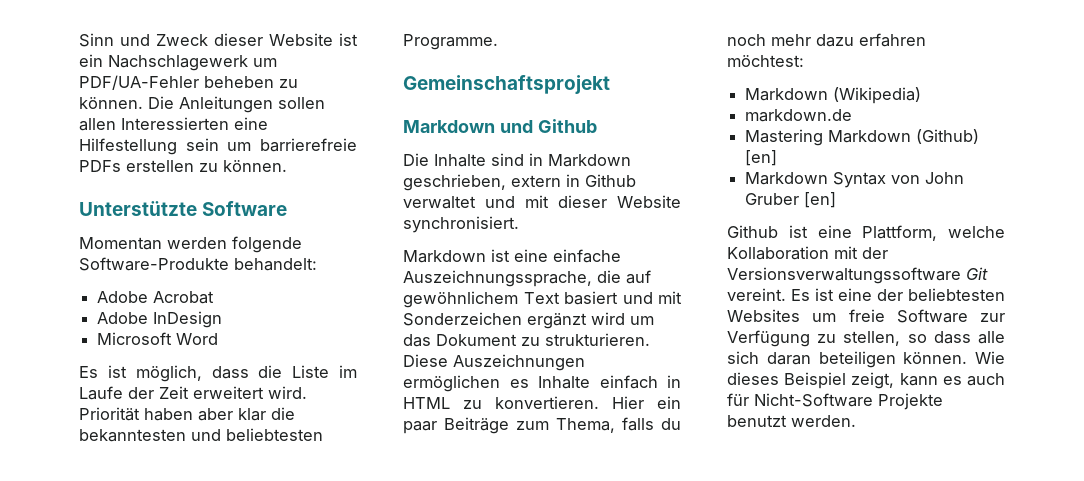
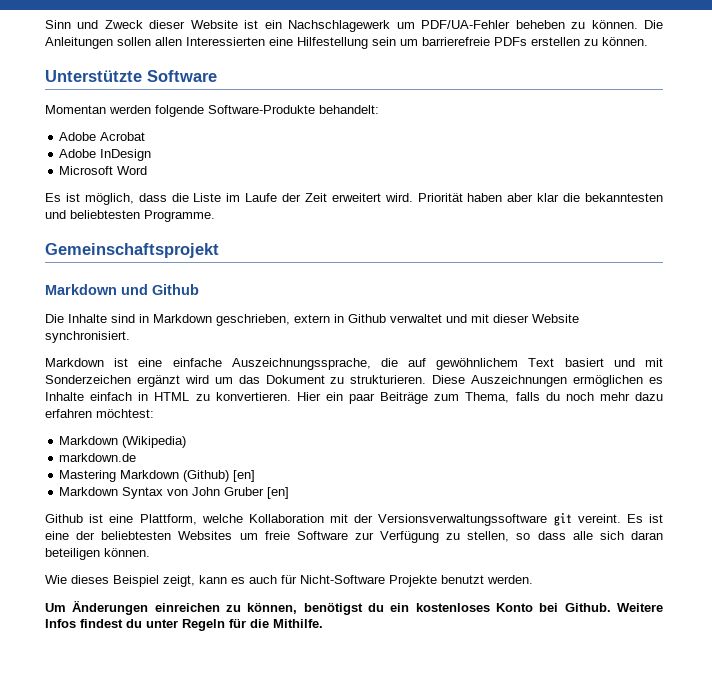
- Github ist eine Plattform, welche Kollaboration mit der Versionsverwaltungssoftware Git vereint.
+ Github ist eine Plattform, welche Kollaboration mit der Versionsverwaltungssoftware git vereint.
- Es ist eine der beliebtesten Websites um freie Software zur Verfügung zu stellen, so dass alle sich daran beteiligen können. Wie dieses Beispiel zeigt, kann es auch für Nicht-Software Projekte benutzt werden.
+ Es ist eine der beliebtesten Websites um freie Software zur Verfügung zu stellen, so dass alle sich daran beteiligen können.
+ Wie dieses Beispiel zeigt, kann es auch für Nicht-Software Projekte benutzt werden.
+ Um Änderungen einreichen zu können, benötigst du ein kostenloses Konto bei Github. Weitere Infos findest du unter Regeln für die Mithilfe.

